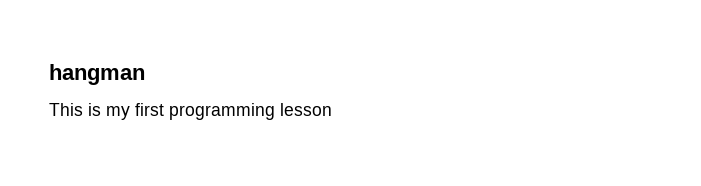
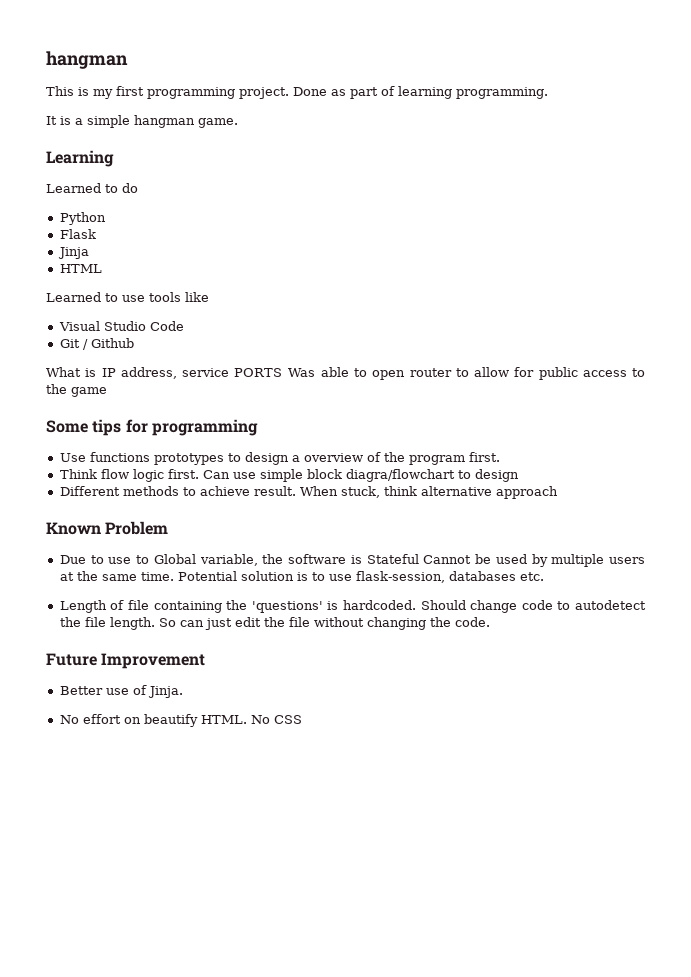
- This is my first programming lesson
+ This is my first programming project. Done as part of learning programming.
+ It is a simple hangman game.
+ Learning
+ Learned to do
+ Python
+ Flask
+ Jinja
+ HTML
+ Learned to use tools like
+ Visual Studio Code
+ Git / Github
+ What is IP address, service PORTS Was able to open router to allow for public access to the game
+ Some tips for programming
+ Use functions prototypes to design a overview of the program first.
+ Think flow logic first. Can use simple block diagra/flowchart to design
+ Different methods to achieve result. When stuck, think alternative approach
+ Known Problem
+ Due to use to Global variable, the software is Stateful Cannot be used by multiple users at the same time. Potential solution is to use flask-session, databases etc.
+ Length of file containing the 'questions' is hardcoded. Should change code to autodetect the file length. So can just edit the file without changing the code.
+ Future Improvement
+ Better use of Jinja.
+ No effort on beautify HTML. No CSS

